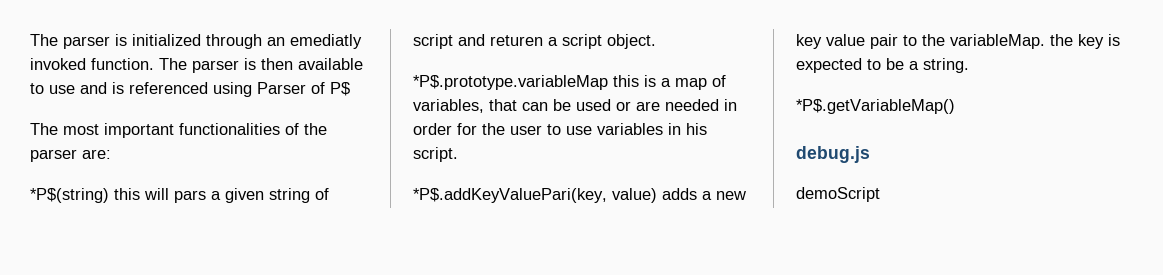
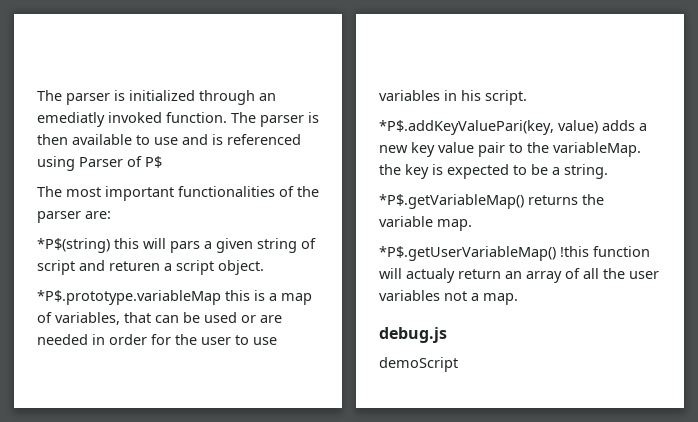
- *P$.getVariableMap()
+ *P$.getVariableMap() returns the variable map.
+ *P$.getUserVariableMap() !this function will actualy return an array of all the user variables not a map.

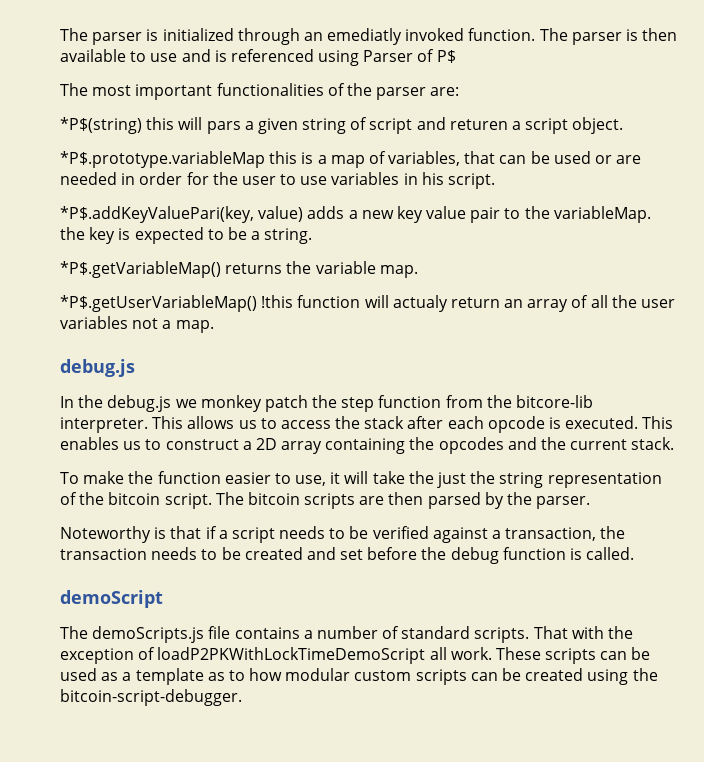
+ In the debug.js we monkey patch the step function from the bitcore-lib interpreter. This allows us to access the stack after each opcode is executed. This enables us to construct a 2D array containing the opcodes and the current stack.
+ To make the function easier to use, it will take the just the string representation of the bitcoin script. The bitcoin scripts are then parsed by the parser.
+ Noteworthy is that if a script needs to be verified against a transaction, the transaction needs to be created and set before the debug function is called.
  demoScript
+ The demoScripts.js file contains a number of standard scripts. That with the exception of loadP2PKWithLockTimeDemoScript all work. These scripts can be used as a template as to how modular custom scripts can be created using the bitcoin-script-debugger.

